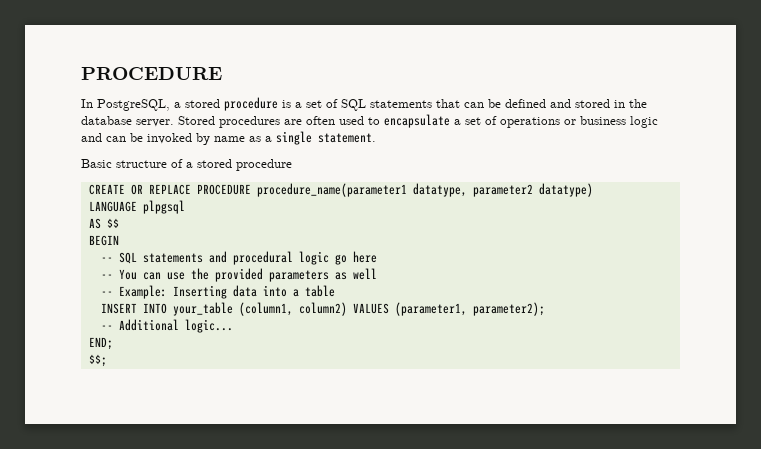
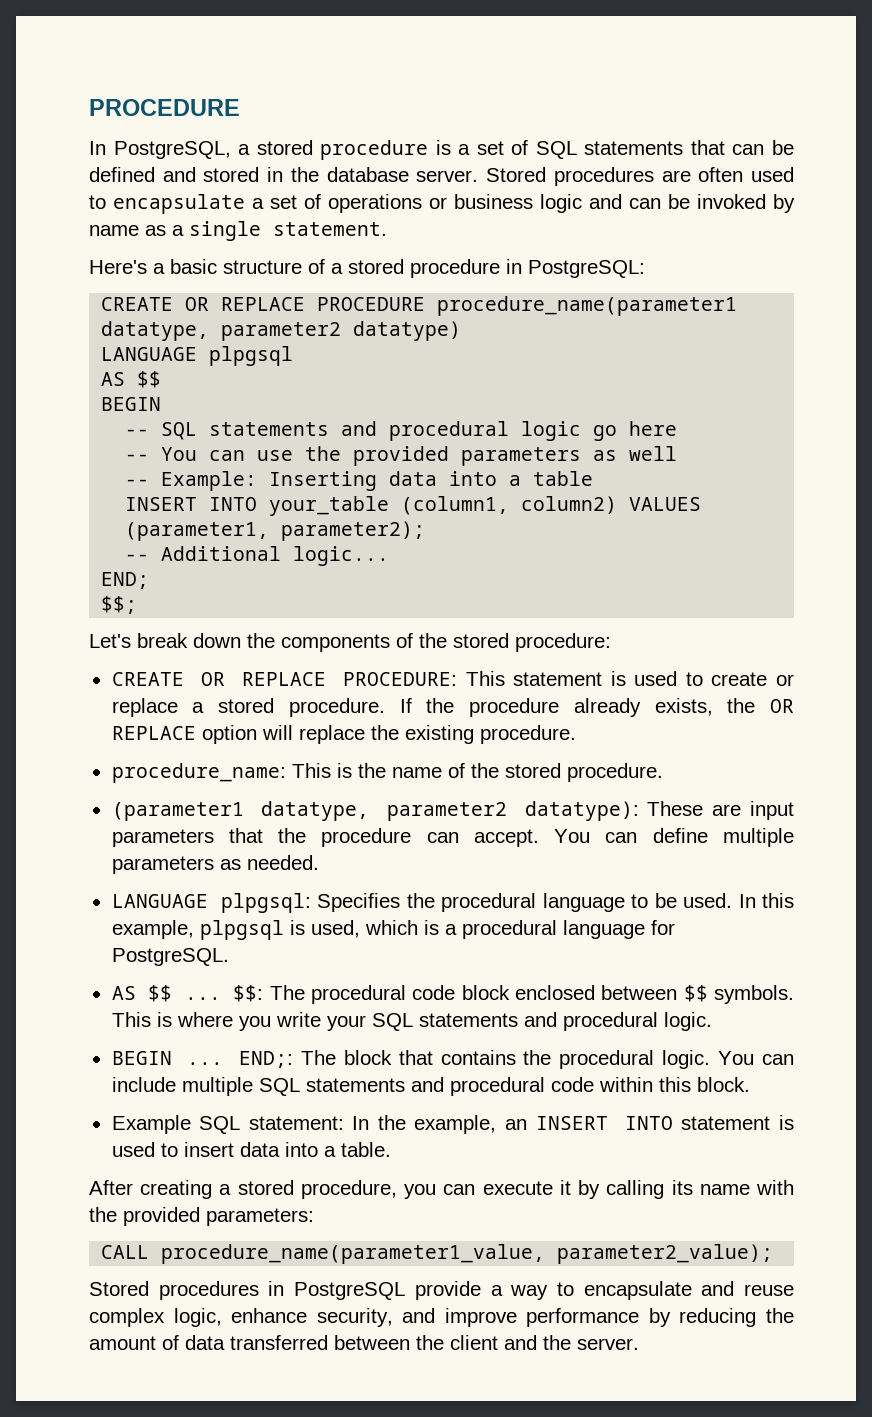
- Basic structure of a stored procedure
+ Here's a basic structure of a stored procedure in PostgreSQL:
+ Let's break down the components of the stored procedure:
+ CREATE OR REPLACE PROCEDURE: This statement is used to create or replace a stored procedure. If the procedure already exists, the OR REPLACE option will replace the existing procedure.
+ procedure_name: This is the name of the stored procedure.
+ (parameter1 datatype, parameter2 datatype): These are input parameters that the procedure can accept. You can define multiple parameters as needed.
+ LANGUAGE plpgsql: Specifies the procedural language to be used. In this example, plpgsql is used, which is a procedural language for PostgreSQL.
+ AS $$ ... $$: The procedural code block enclosed between $$ symbols. This is where you write your SQL statements and procedural logic.
+ BEGIN ... END;: The block that contains the procedural logic. You can include multiple SQL statements and procedural code within this block.
+ Example SQL statement: In the example, an INSERT INTO statement is used to insert data into a table.
+ After creating a stored procedure, you can execute it by calling its name with the provided parameters:
+ CALL procedure_name(parameter1_value, parameter2_value);
+ Stored procedures in PostgreSQL provide a way to encapsulate and reuse complex logic, enhance security, and improve performance by reducing the amount of data transferred between the client and the server.

